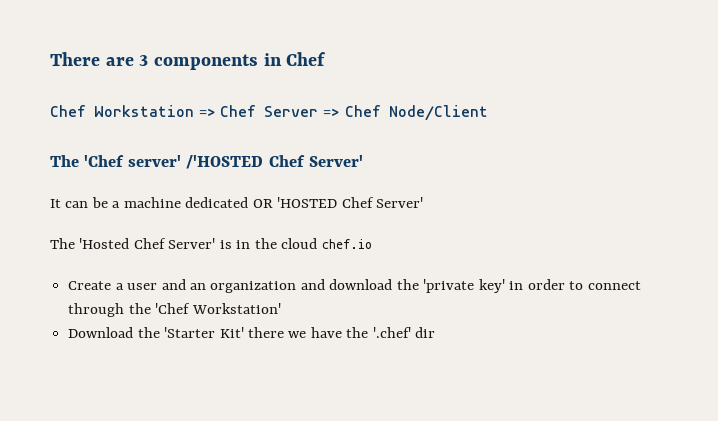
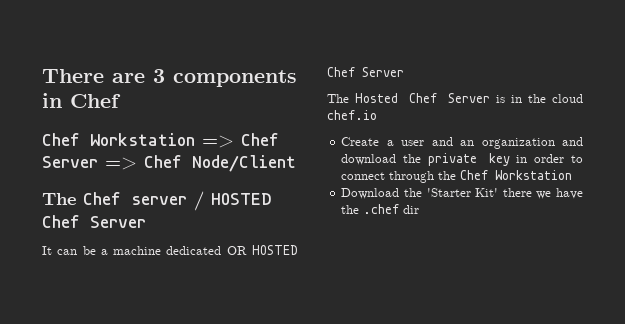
- The 'Chef server' /'HOSTED Chef Server'
+ The Chef server / HOSTED Chef Server
- It can be a machine dedicated OR 'HOSTED Chef Server'
- The 'Hosted Chef Server' is in the cloud chef.io
+ It can be a machine dedicated OR HOSTED Chef Server
+ The Hosted Chef Server is in the cloud chef.io
- Create a user and an organization and download the 'private key' in order to connect through the 'Chef Workstation'
+ Create a user and an organization and download the private key in order to connect through the Chef Workstation
- Download the 'Starter Kit' there we have the '.chef' dir
+ Download the 'Starter Kit' there we have the .chef dir

